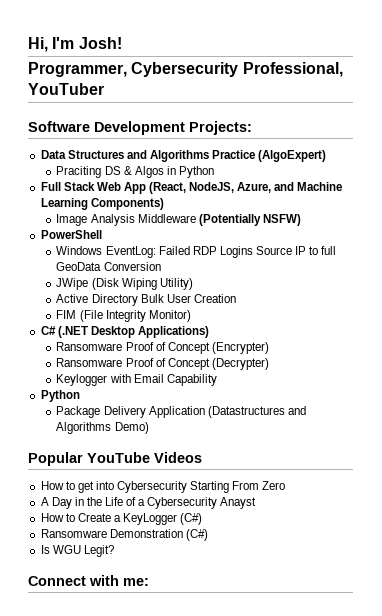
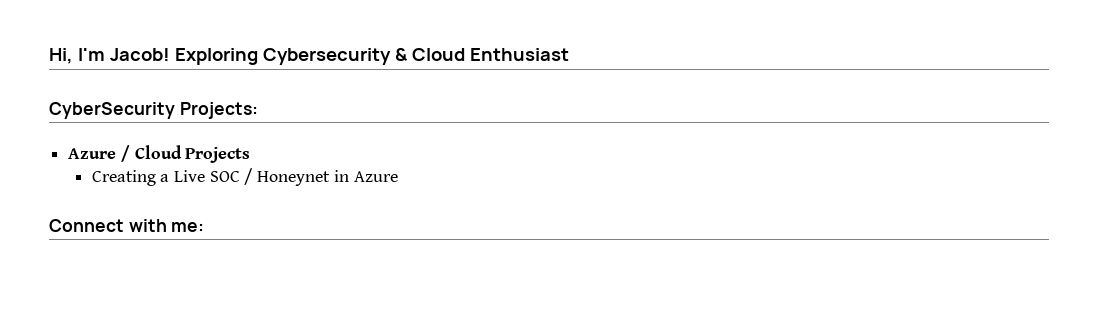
- Hi, I'm Josh!
- Programmer, Cybersecurity Professional, YouTuber
- Software Development Projects:
- Data Structures and Algorithms Practice (AlgoExpert)
- Praciting DS & Algos in Python
- Full Stack Web App (React, NodeJS, Azure, and Machine Learning Components)
- Image Analysis Middleware (Potentially NSFW)
- PowerShell
- Windows EventLog: Failed RDP Logins Source IP to full GeoData Conversion
- JWipe (Disk Wiping Utility)
- Active Directory Bulk User Creation
- FIM (File Integrity Monitor)
- C# (.NET Desktop Applications)
- Ransomware Proof of Concept (Encrypter)
- Ransomware Proof of Concept (Decrypter)
- Keylogger with Email Capability
- Python
- Package Delivery Application (Datastructures and Algorithms Demo)
- Popular YouTube Videos
- How to get into Cybersecurity Starting From Zero
- A Day in the Life of a Cybersecurity Anayst
- How to Create a KeyLogger (C#)
- Ransomware Demonstration (C#)
- Is WGU Legit?
+ Hi, I'm Jacob! Exploring Cybersecurity & Cloud Enthusiast
+ CyberSecurity Projects:
+ Azure / Cloud Projects
+ Creating a Live SOC / Honeynet in Azure

